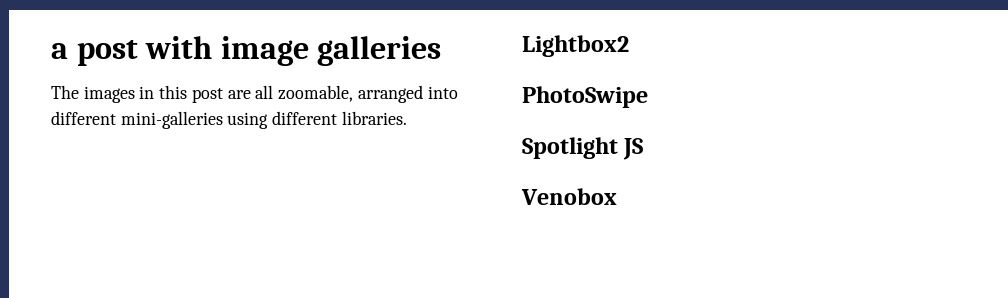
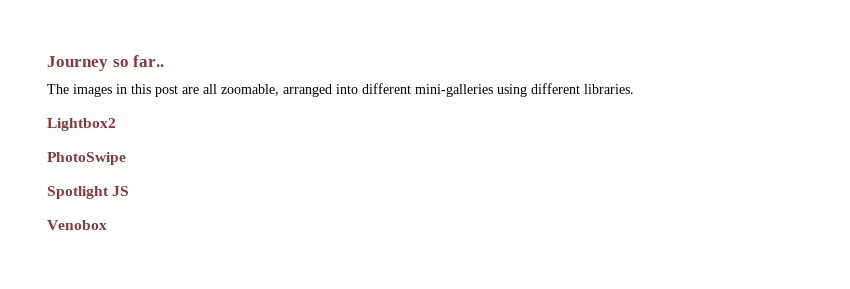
- a post with image galleries
+ Journey so far..

